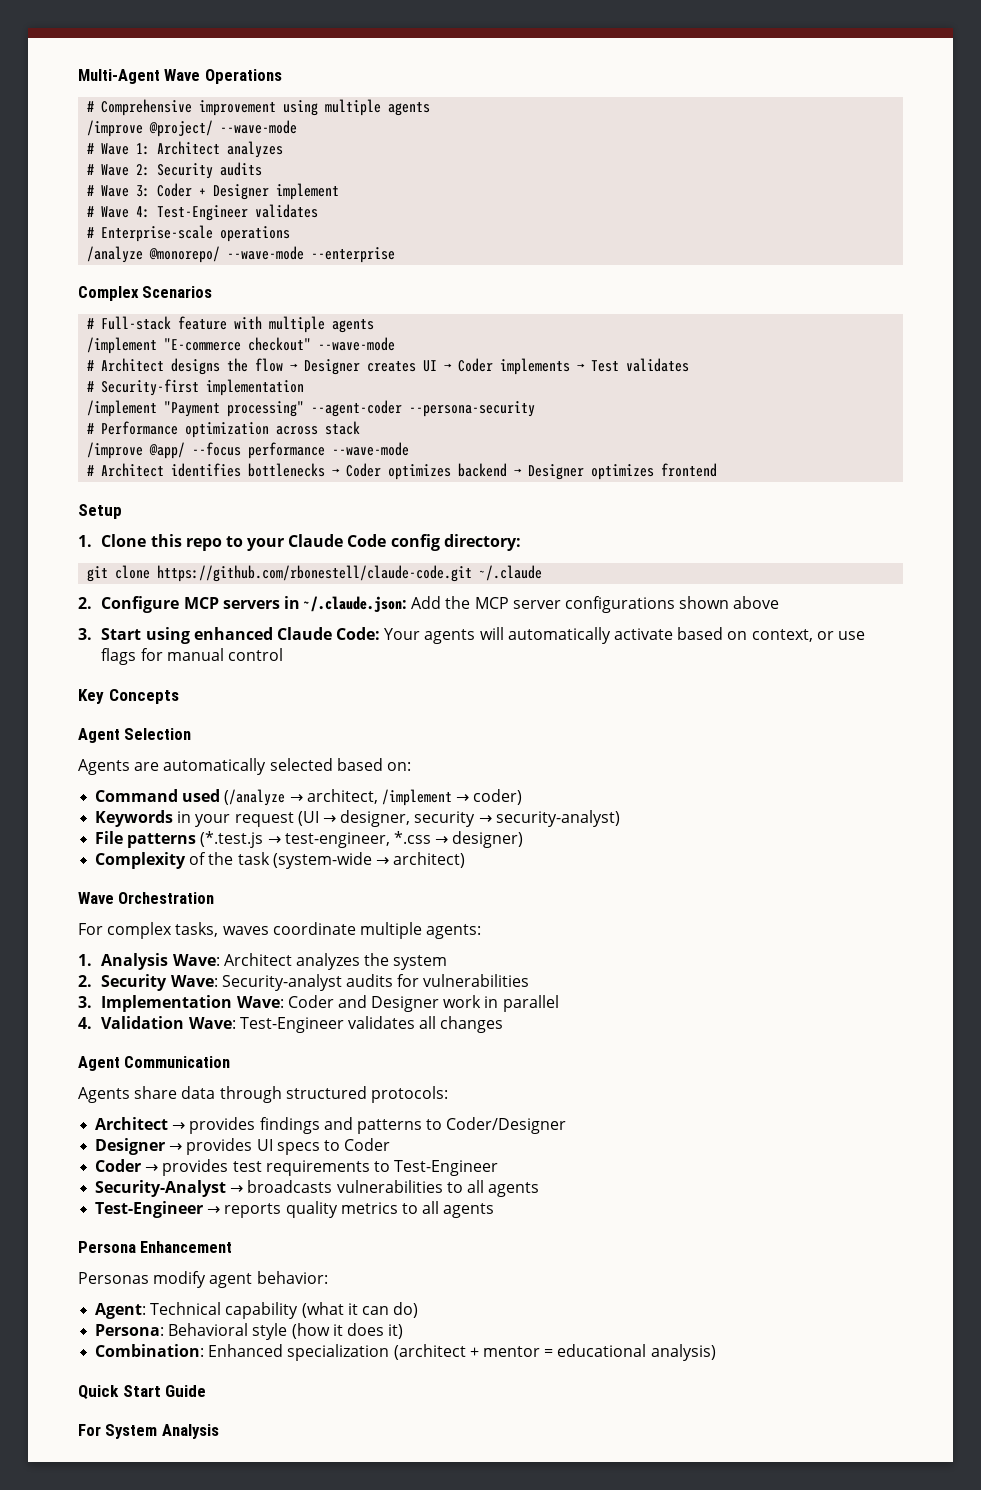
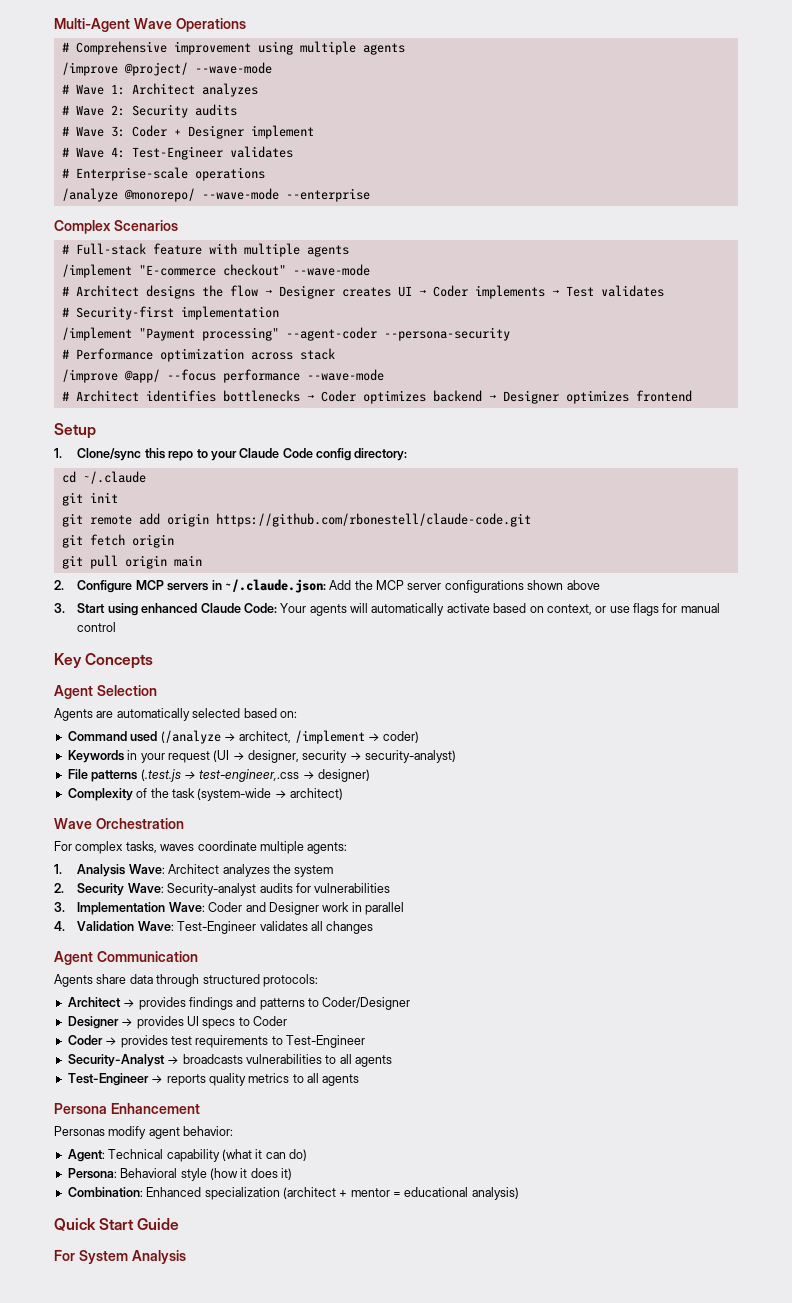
- 1. Clone this repo to your Claude Code config directory:
+ 1. Clone/sync this repo to your Claude Code config directory:
- git clone https://github.com/rbonestell/claude-code.git ~/.claude
+ cd ~/.claude
+ git init
+ git remote add origin https://github.com/rbonestell/claude-code.git
+ git fetch origin
+ git pull origin main
- File patterns (*.test.js → test-engineer, *.css → designer)
+ File patterns (.test.js → test-engineer,.css → designer)

